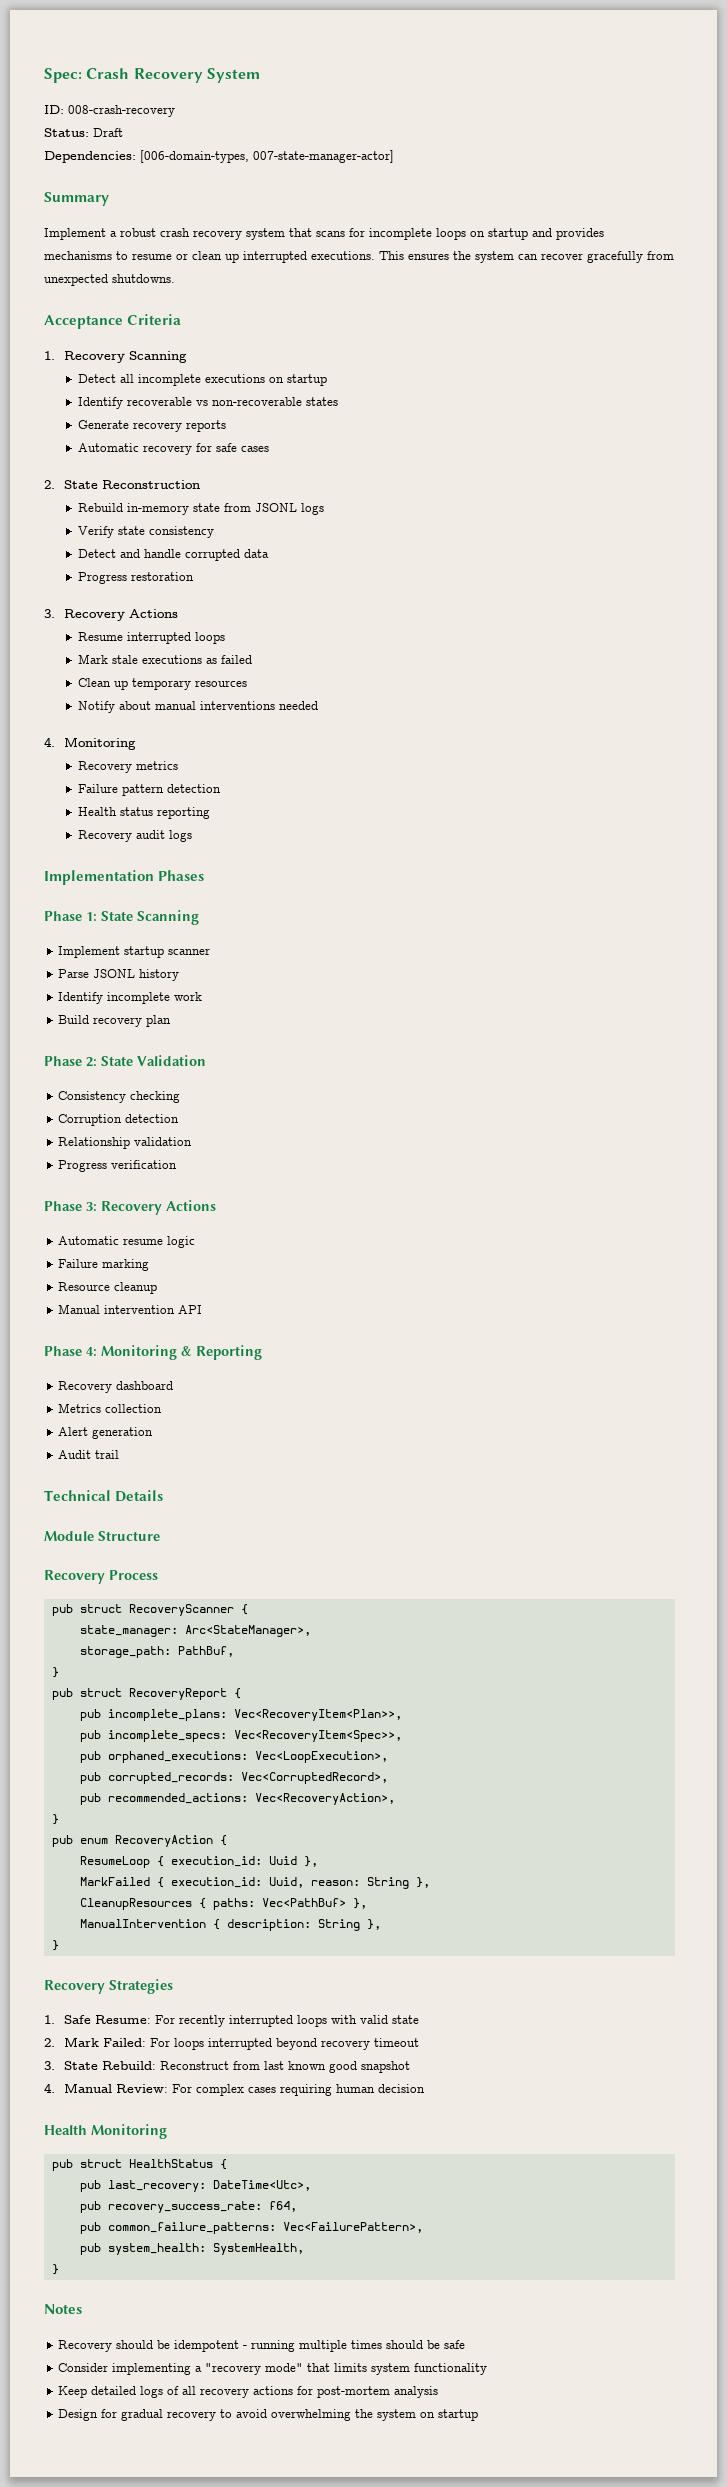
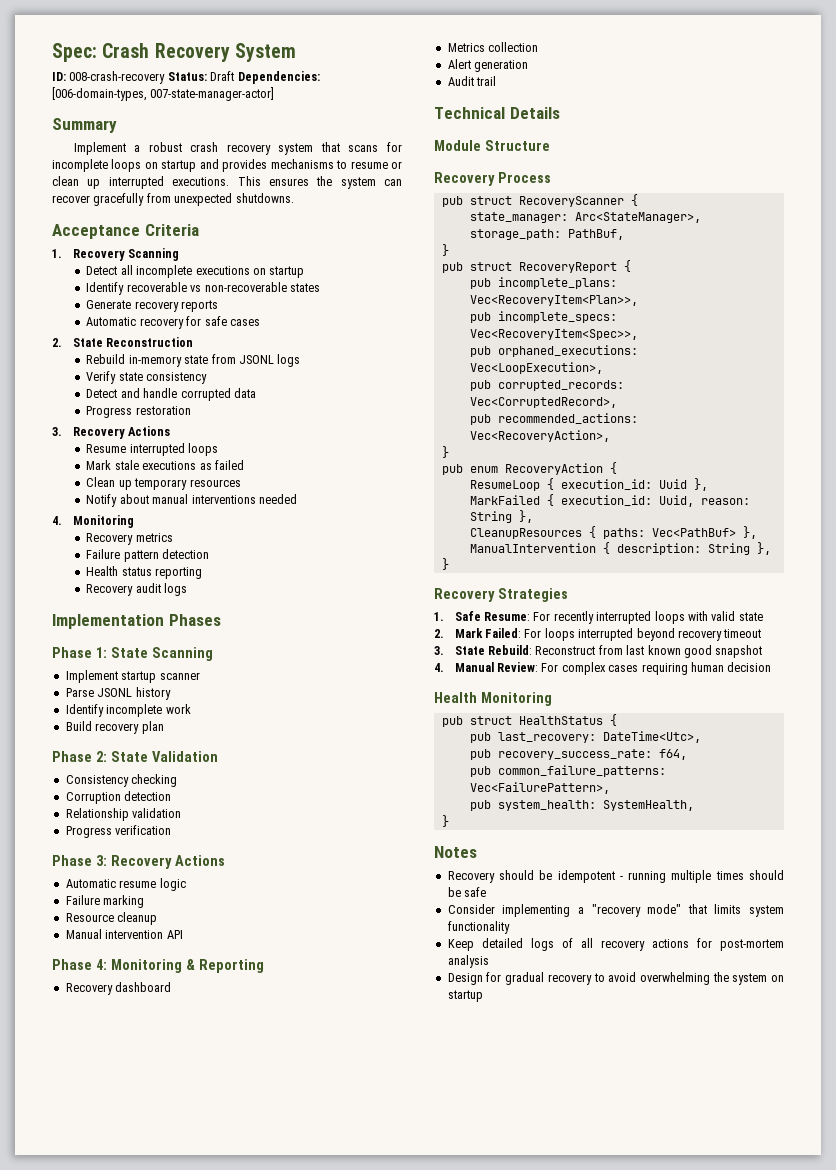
- ID: 008-crash-recovery
- Status: Draft
- Dependencies: [006-domain-types, 007-state-manager-actor]
+ ID: 008-crash-recovery Status: Draft Dependencies: [006-domain-types, 007-state-manager-actor]

